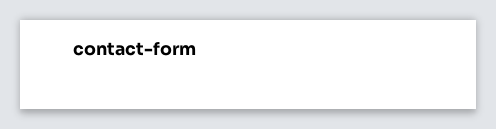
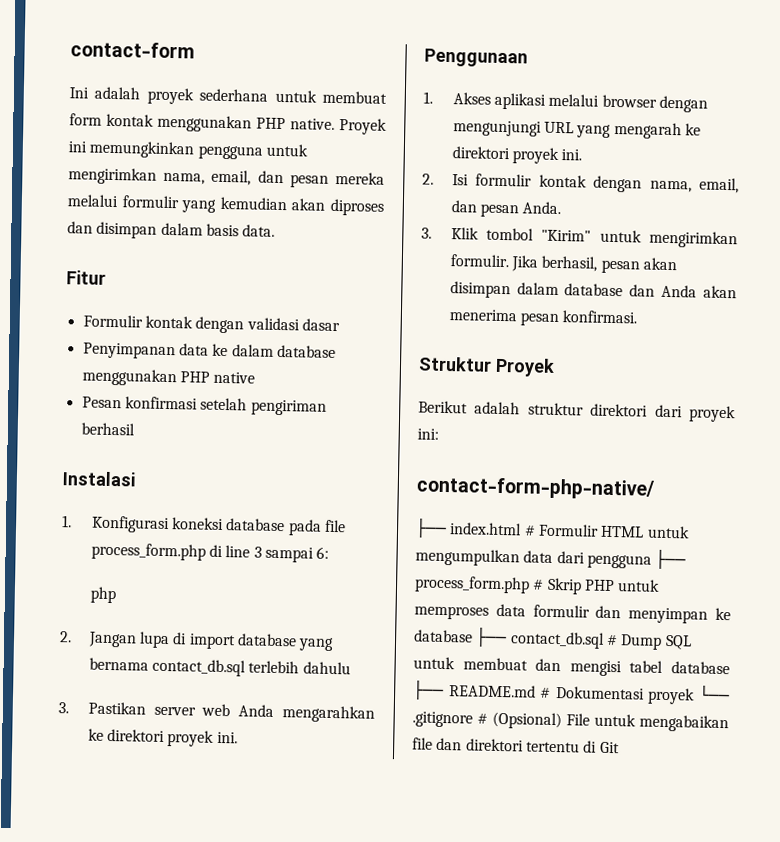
+ Ini adalah proyek sederhana untuk membuat form kontak menggunakan PHP native. Proyek ini memungkinkan pengguna untuk mengirimkan nama, email, dan pesan mereka melalui formulir yang kemudian akan diproses dan disimpan dalam basis data.
+ Fitur
+ Formulir kontak dengan validasi dasar
+ Penyimpanan data ke dalam database menggunakan PHP native
+ Pesan konfirmasi setelah pengiriman berhasil
+ Instalasi
+ 1. Konfigurasi koneksi database pada file process_form.php di line 3 sampai 6:
+ php
+ 2. Jangan lupa di import database yang bernama contact_db.sql terlebih dahulu
+ 3. Pastikan server web Anda mengarahkan ke direktori proyek ini.
+ Penggunaan
+ 1. Akses aplikasi melalui browser dengan mengunjungi URL yang mengarah ke direktori proyek ini.
+ 2. Isi formulir kontak dengan nama, email, dan pesan Anda.
+ 3. Klik tombol "Kirim" untuk mengirimkan formulir. Jika berhasil, pesan akan disimpan dalam database dan Anda akan menerima pesan konfirmasi.
+ Struktur Proyek
+ Berikut adalah struktur direktori dari proyek ini:
+ contact-form-php-native/
+ ├── index.html # Formulir HTML untuk mengumpulkan data dari pengguna ├── process_form.php # Skrip PHP untuk memproses data formulir dan menyimpan ke database ├── contact_db.sql # Dump SQL untuk membuat dan mengisi tabel database ├── README.md # Dokumentasi proyek └── .gitignore # (Opsional) File untuk mengabaikan file dan direktori tertentu di Git

